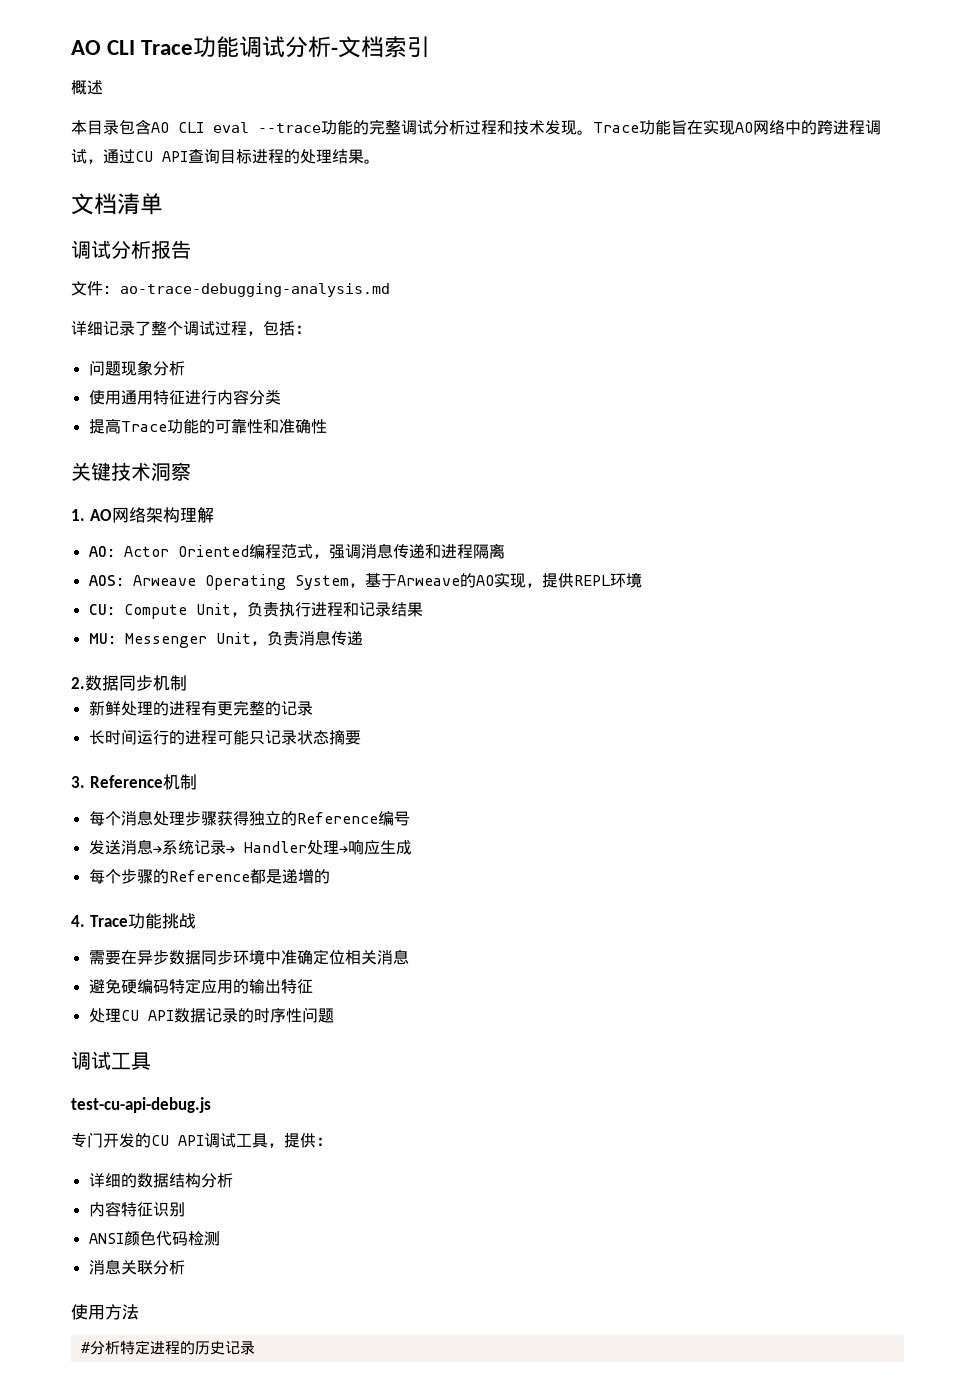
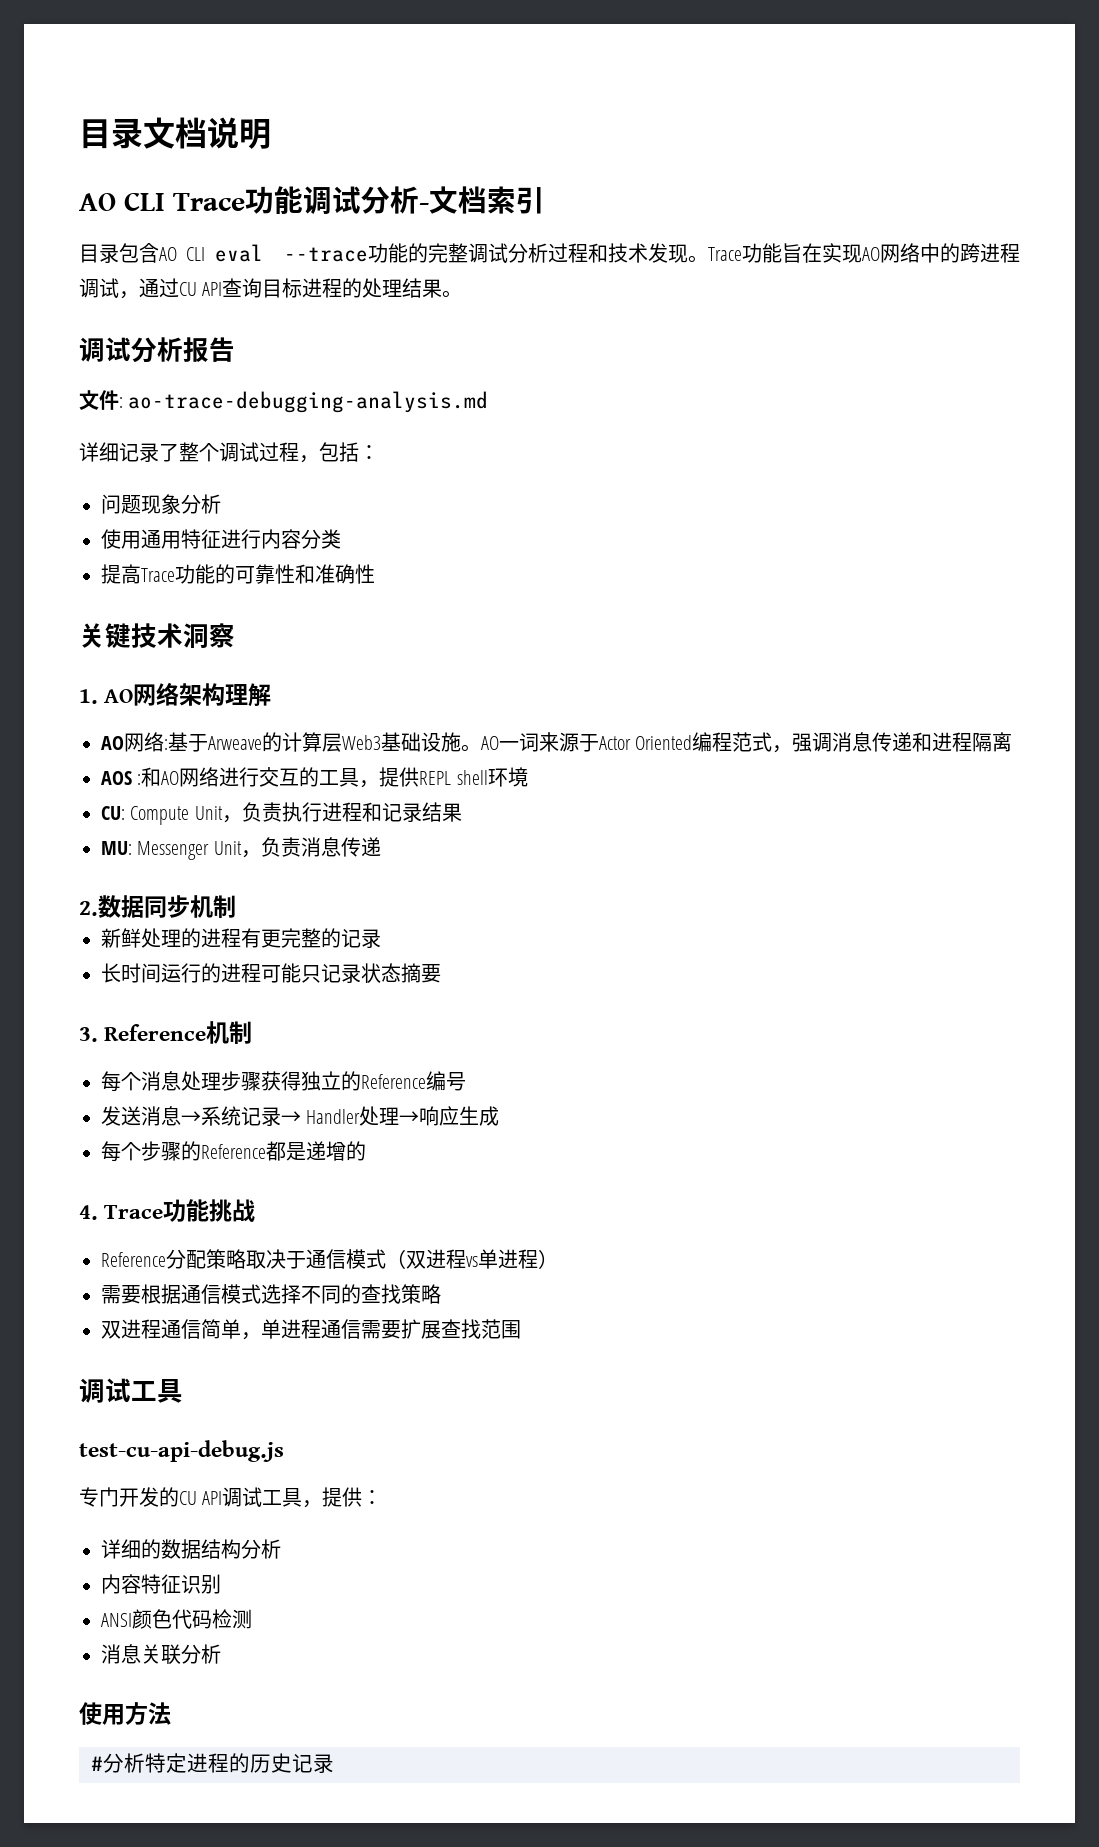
+ 目录文档说明
- 概述
- 本目录包含AO CLI eval --trace功能的完整调试分析过程和技术发现。
+ 目录包含AO CLI eval --trace功能的完整调试分析过程和技术发现。
- 文档清单
- AO: Actor Oriented编程范式，强调消息传递和进程隔离
+ AO网络:基于Arweave的计算层Web3基础设施。AO一词来源于Actor Oriented编程范式，强调消息传递和进程隔离
- AOS: Arweave Operating System，基于Arweave的AO实现，提供REPL环境
+ AOS :和AO网络进行交互的工具，提供REPL shell环境
- 需要在异步数据同步环境中准确定位相关消息
- 避免硬编码特定应用的输出特征
- 处理CU API数据记录的时序性问题
+ Reference分配策略取决于通信模式（双进程vs单进程）
+ 需要根据通信模式选择不同的查找策略
+ 双进程通信简单，单进程通信需要扩展查找范围

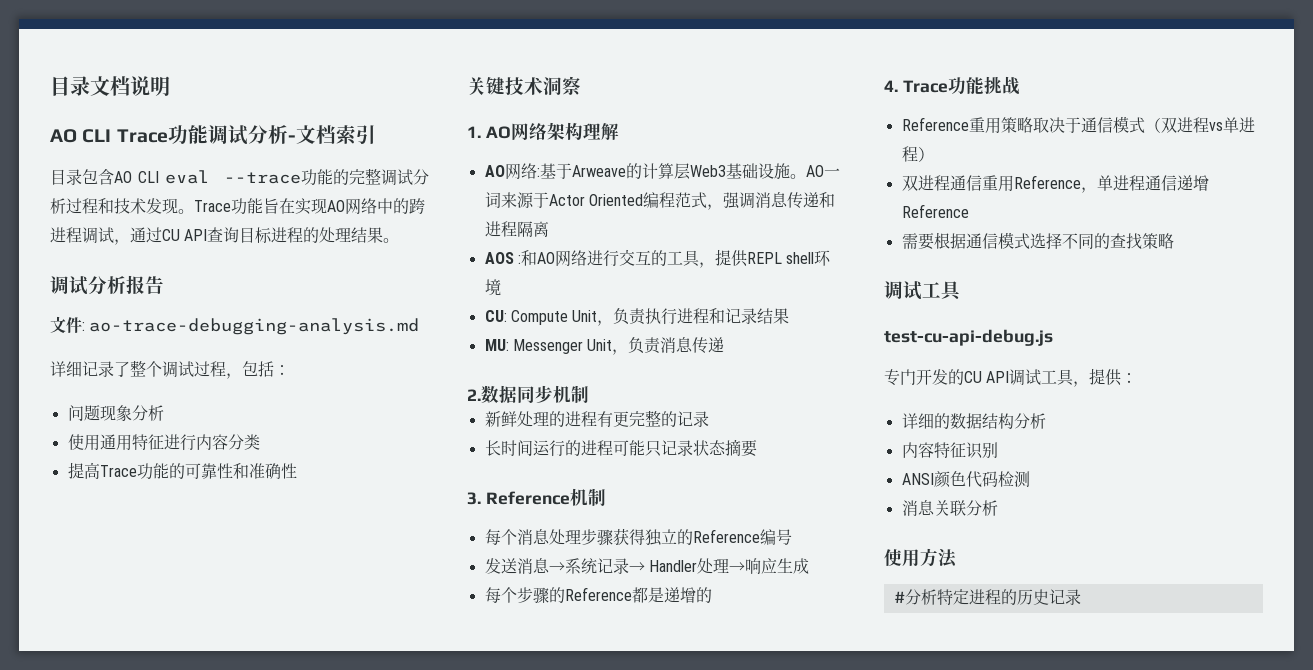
- Reference分配策略取决于通信模式（双进程vs单进程）
+ Reference重用策略取决于通信模式（双进程vs单进程）
+ 双进程通信重用Reference，单进程通信递增Reference
- 双进程通信简单，单进程通信需要扩展查找范围

